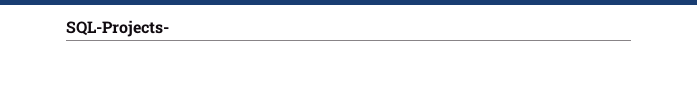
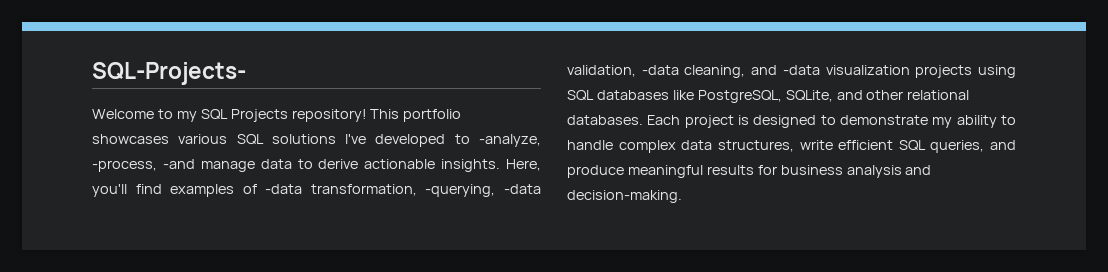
+ Welcome to my SQL Projects repository! This portfolio showcases various SQL solutions I've developed to -analyze, -process, -and manage data to derive actionable insights. Here, you'll find examples of -data transformation, -querying, -data validation, -data cleaning, and -data visualization projects using SQL databases like PostgreSQL, SQLite, and other relational databases. Each project is designed to demonstrate my ability to handle complex data structures, write efficient SQL queries, and produce meaningful results for business analysis and decision-making.

